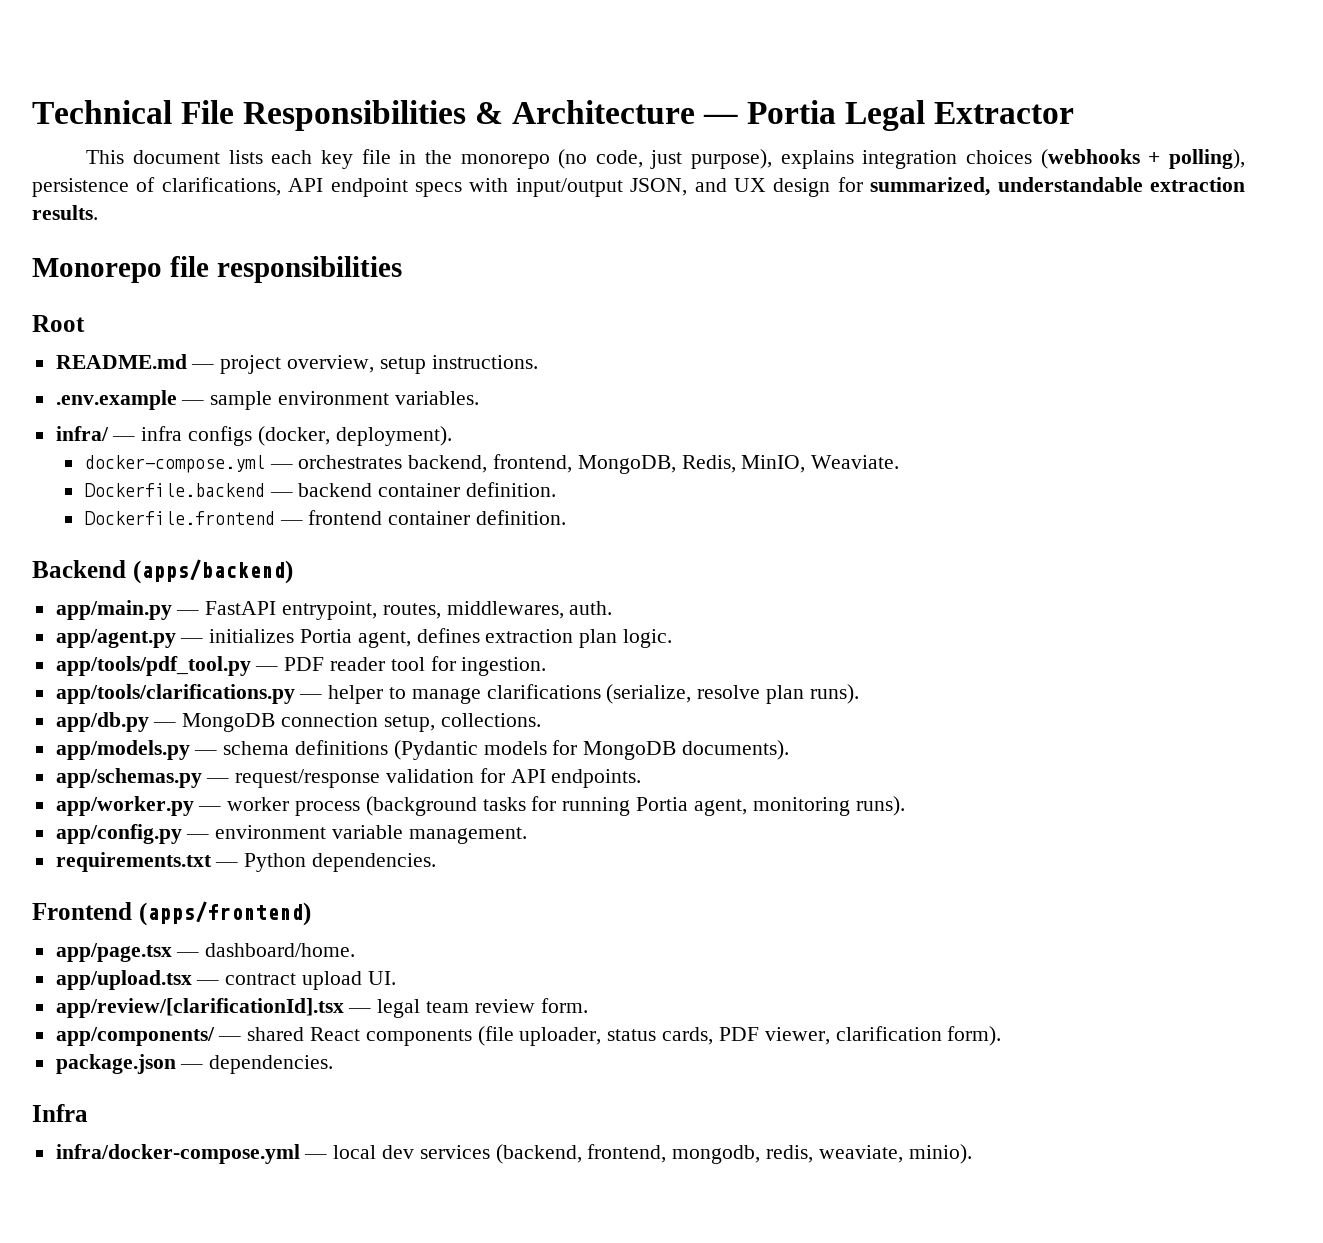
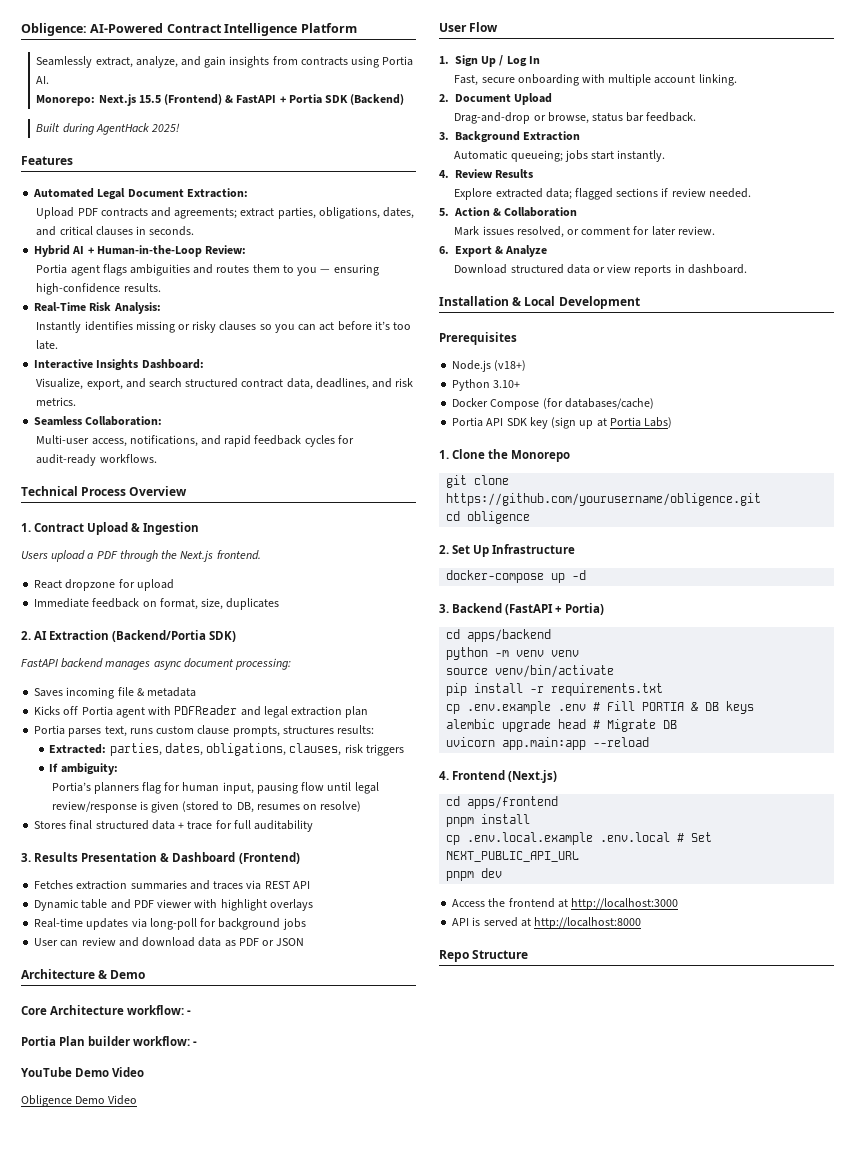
- Technical File Responsibilities & Architecture — Portia Legal Extractor
- This document lists each key file in the monorepo (no code, just purpose), explains integration choices (webhooks + polling), persistence of clarifications, API endpoint specs with input/output JSON, and UX design for summarized, understandable extraction results.
- Monorepo file responsibilities
- Root
- README.md — project overview, setup instructions.
- .env.example — sample environment variables.
- infra/ — infra configs (docker, deployment).
- docker-compose.yml — orchestrates backend, frontend, MongoDB, Redis, MinIO, Weaviate.
- Dockerfile.backend — backend container definition.
- Dockerfile.frontend — frontend container definition.
- Backend (apps/backend)
- app/main.py — FastAPI entrypoint, routes, middlewares, auth.
- app/agent.py — initializes Portia agent, defines extraction plan logic.
- app/tools/pdf_tool.py — PDF reader tool for ingestion.
- app/tools/clarifications.py — helper to manage clarifications (serialize, resolve plan runs).
- app/db.py — MongoDB connection setup, collections.
- app/models.py — schema definitions (Pydantic models for MongoDB documents).
- app/schemas.py — request/response validation for API endpoints.
- app/worker.py — worker process (background tasks for running Portia agent, monitoring runs).
- app/config.py — environment variable management.
- requirements.txt — Python dependencies.
- Frontend (apps/frontend)
- app/page.tsx — dashboard/home.
- app/upload.tsx — contract upload UI.
- app/review/[clarificationId].tsx — legal team review form.
- app/components/ — shared React components (file uploader, status cards, PDF viewer, clarification form).
- package.json — dependencies.
- Infra
- infra/docker-compose.yml — local dev services (backend, frontend, mongodb, redis, weaviate, minio).
+ Obligence: AI-Powered Contract Intelligence Platform
+ Seamlessly extract, analyze, and gain insights from contracts using Portia AI.
+ Monorepo: Next.js 15.5 (Frontend) & FastAPI + Portia SDK (Backend)
+ Built during AgentHack 2025!
+ Features
+ Automated Legal Document Extraction:
+ Upload PDF contracts and agreements; extract parties, obligations, dates, and critical clauses in seconds.
+ Hybrid AI + Human-in-the-Loop Review:
+ Portia agent flags ambiguities and routes them to you — ensuring high-confidence results.
+ Real-Time Risk Analysis:
+ Instantly identifies missing or risky clauses so you can act before it’s too late.
+ Interactive Insights Dashboard:
+ Visualize, export, and search structured contract data, deadlines, and risk metrics.
+ Seamless Collaboration:
+ Multi-user access, notifications, and rapid feedback cycles for audit-ready workflows.
+ Technical Process Overview
+ 1. Contract Upload & Ingestion
+ Users upload a PDF through the Next.js frontend.
+ React dropzone for upload
+ Immediate feedback on format, size, duplicates
+ 2. AI Extraction (Backend/Portia SDK)
+ FastAPI backend manages async document processing:
+ Saves incoming file & metadata
+ Kicks off Portia agent with PDFReader and legal extraction plan
+ Portia parses text, runs custom clause prompts, structures results:
+ Extracted: parties, dates, obligations, clauses, risk triggers
+ If ambiguity:
+ Portia’s planners flag for human input, pausing flow until legal review/response is given (stored to DB, resumes on resolve)
+ Stores final structured data + trace for full auditability
+ 3. Results Presentation & Dashboard (Frontend)
+ Fetches extraction summaries and traces via REST API
+ Dynamic table and PDF viewer with highlight overlays
+ Real-time updates via long-poll for background jobs
+ User can review and download data as PDF or JSON
+ Architecture & Demo
+ Core Architecture workflow: -
+ Portia Plan builder workflow: -
+ YouTube Demo Video
+ Obligence Demo Video
+ User Flow
+ 1. Sign Up / Log In
+ Fast, secure onboarding with multiple account linking.
+ 2. Document Upload
+ Drag-and-drop or browse, status bar feedback.
+ 3. Background Extraction
+ Automatic queueing; jobs start instantly.
+ 4. Review Results
+ Explore extracted data; flagged sections if review needed.
+ 5. Action & Collaboration
+ Mark issues resolved, or comment for later review.
+ 6. Export & Analyze
+ Download structured data or view reports in dashboard.
+ Installation & Local Development
+ Prerequisites
+ Node.js (v18+)
+ Python 3.10+
+ Docker Compose (for databases/cache)
+ Portia API SDK key (sign up at Portia Labs)
+ 1. Clone the Monorepo
+ git clone https://github.com/yourusername/obligence.git
+ cd obligence
+ 2. Set Up Infrastructure
+ docker-compose up -d
+ 3. Backend (FastAPI + Portia)
+ cd apps/backend
+ python -m venv venv
+ source venv/bin/activate
+ pip install -r requirements.txt
+ cp .env.example .env # Fill PORTIA & DB keys
+ alembic upgrade head # Migrate DB
+ uvicorn app.main:app --reload
+ 4. Frontend (Next.js)
+ cd apps/frontend
+ pnpm install
+ cp .env.local.example .env.local # Set NEXT_PUBLIC_API_URL
+ pnpm dev
+ Access the frontend at http://localhost:3000
+ API is served at http://localhost:8000
+ Repo Structure

